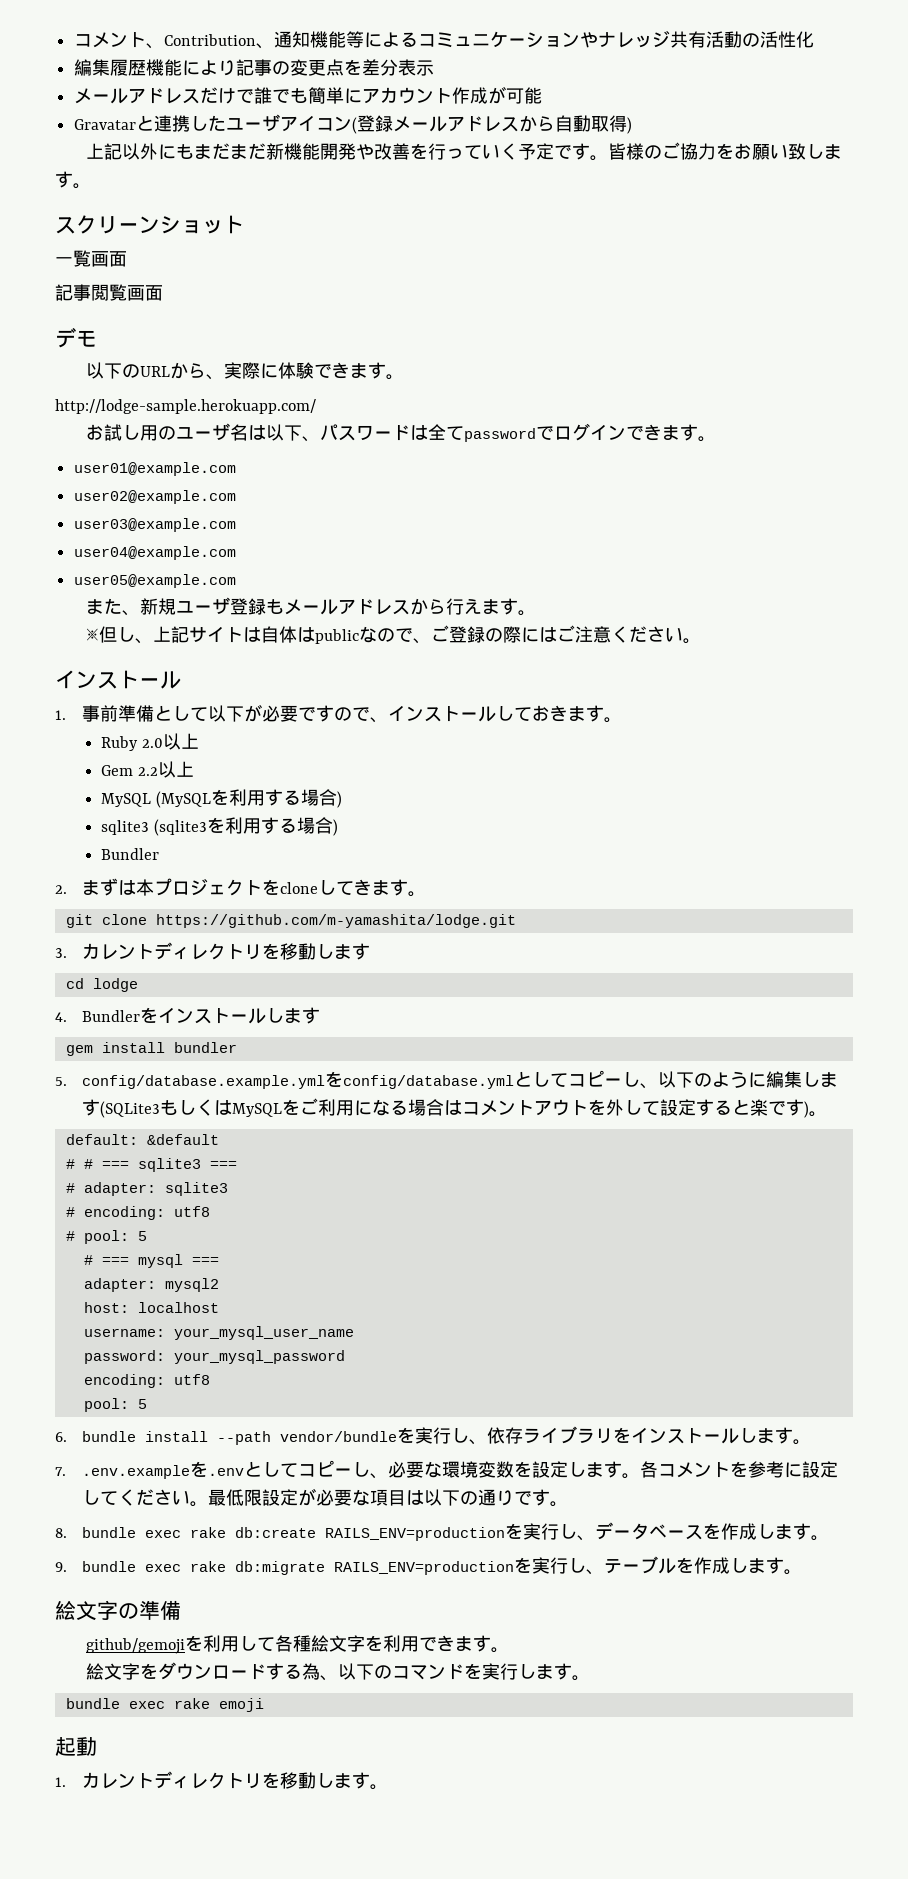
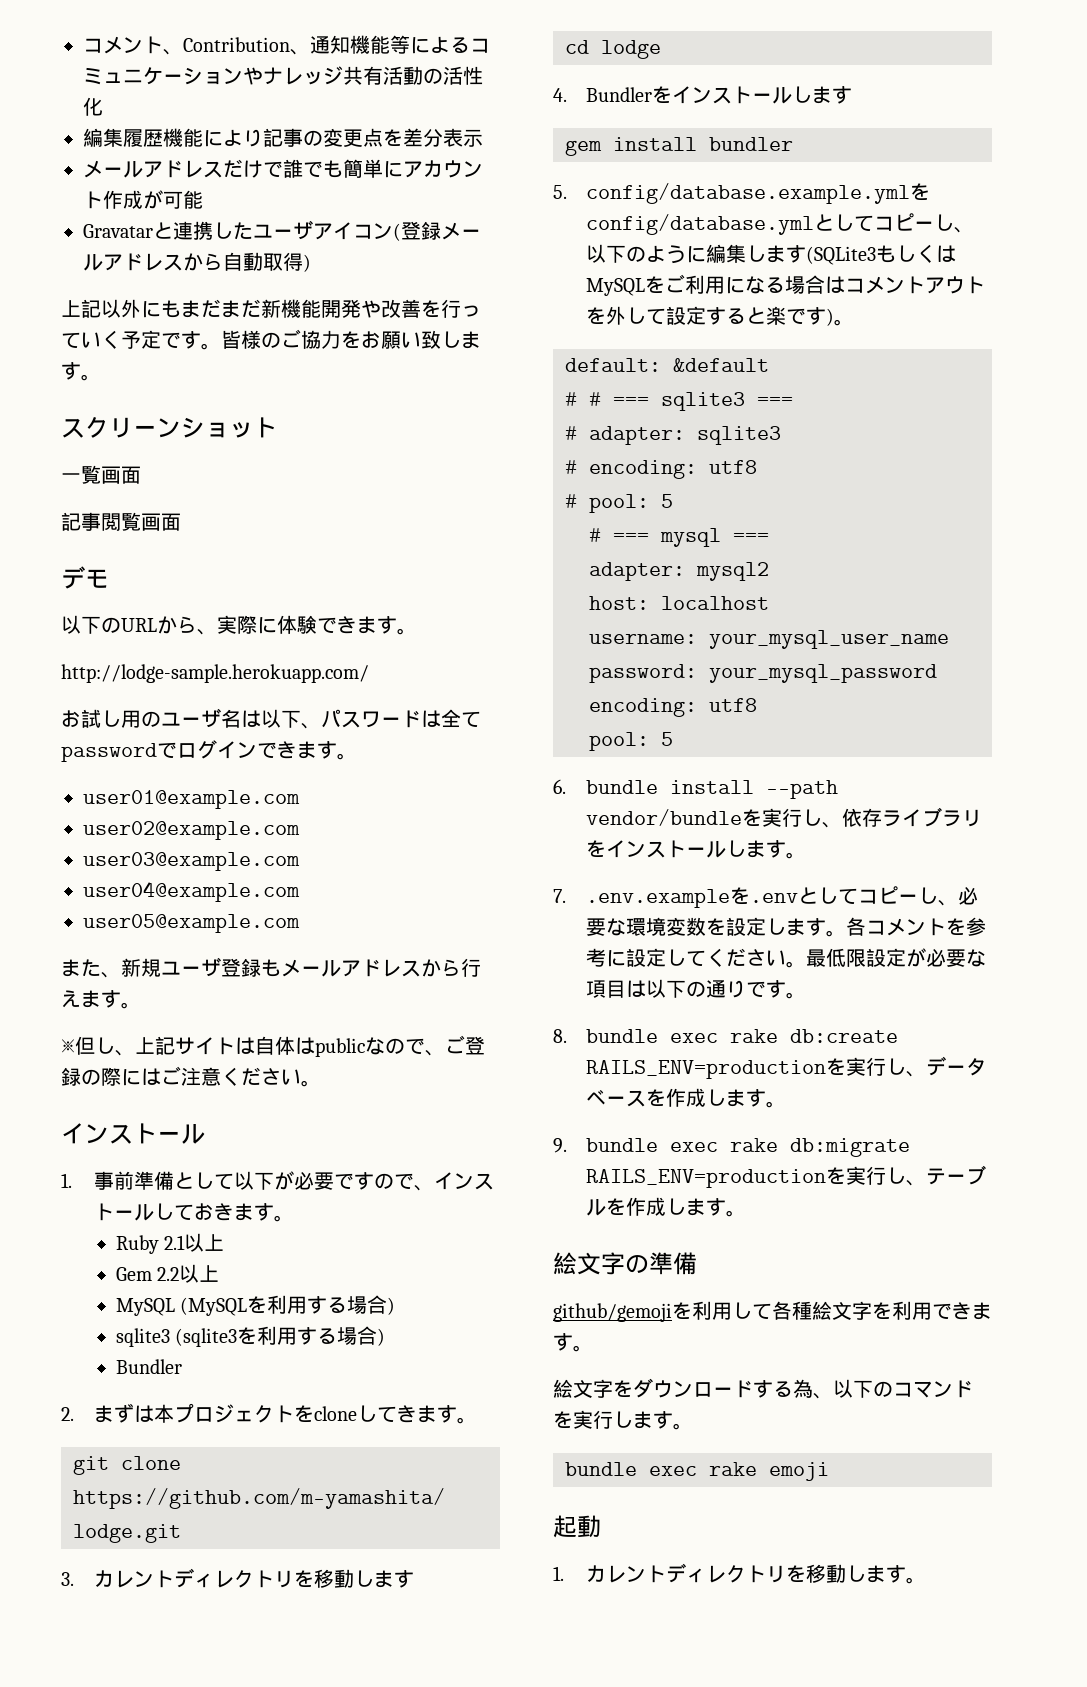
- Ruby 2.0以上
+ Ruby 2.1以上

